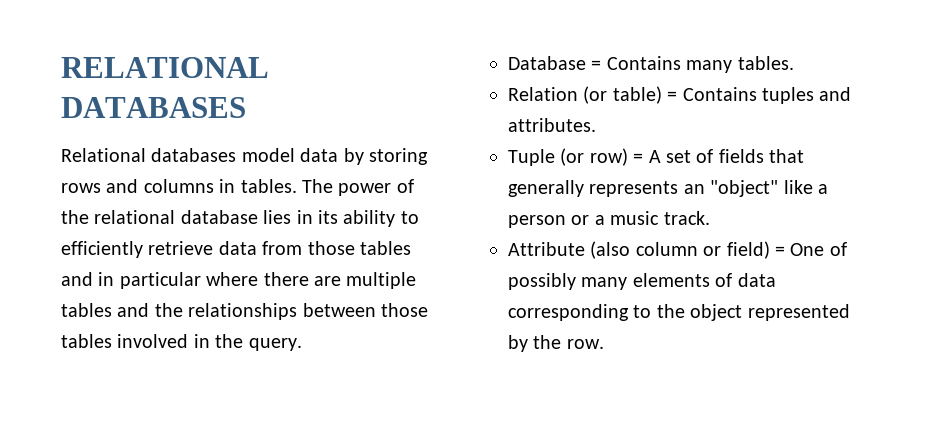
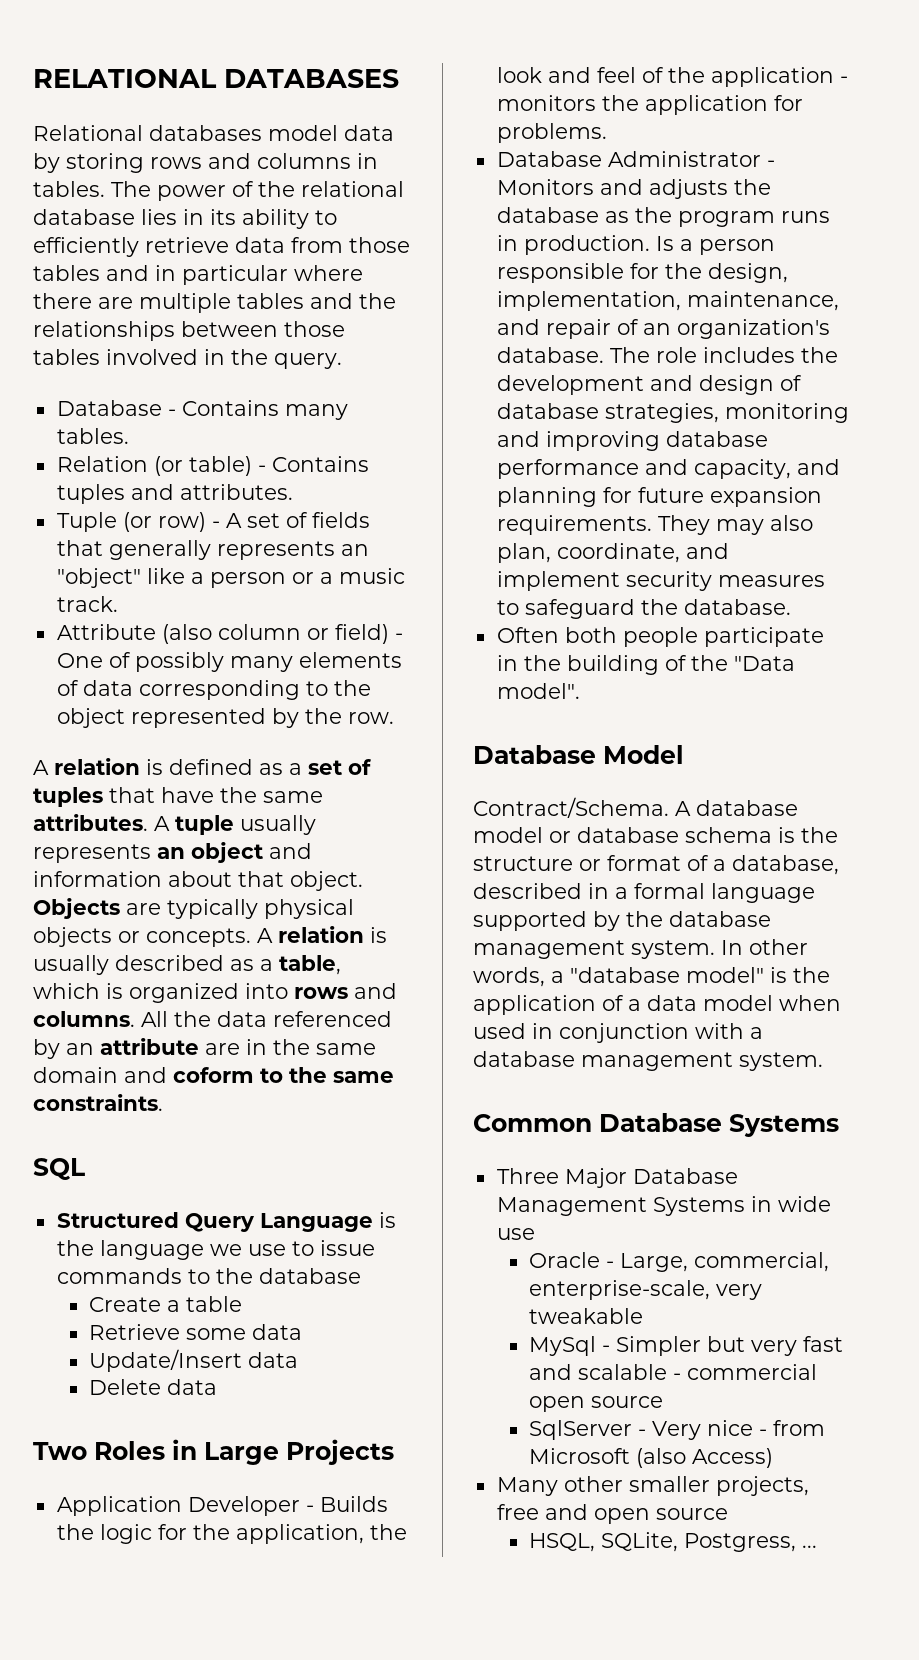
- Database = Contains many tables.
+ Database - Contains many tables.
- Relation (or table) = Contains tuples and attributes.
+ Relation (or table) - Contains tuples and attributes.
- Tuple (or row) = A set of fields that generally represents an "object" like a person or a music track.
+ Tuple (or row) - A set of fields that generally represents an "object" like a person or a music track.
- Attribute (also column or field) = One of possibly many elements of data corresponding to the object represented by the row.
+ Attribute (also column or field) - One of possibly many elements of data corresponding to the object represented by the row.
+ A relation is defined as a set of tuples that have the same attributes. A tuple usually represents an object and information about that object. Objects are typically physical objects or concepts. A relation is usually described as a table, which is organized into rows and columns. All the data referenced by an attribute are in the same domain and coform to the same constraints.
+ SQL
+ Structured Query Language is the language we use to issue commands to the database
+ Create a table
+ Retrieve some data
+ Update/Insert data
+ Delete data
+ Two Roles in Large Projects
+ Application Developer - Builds the logic for the application, the look and feel of the application - monitors the application for problems.
+ Database Administrator - Monitors and adjusts the database as the program runs in production. Is a person responsible for the design, implementation, maintenance, and repair of an organization's database. The role includes the development and design of database strategies, monitoring and improving database performance and capacity, and planning for future expansion requirements. They may also plan, coordinate, and implement security measures to safeguard the database.
+ Often both people participate in the building of the "Data model".
+ Database Model
+ Contract/Schema. A database model or database schema is the structure or format of a database, described in a formal language supported by the database management system. In other words, a "database model" is the application of a data model when used in conjunction with a database management system.
+ Common Database Systems
+ Three Major Database Management Systems in wide use
+ Oracle - Large, commercial, enterprise-scale, very tweakable
+ MySql - Simpler but very fast and scalable - commercial open source
+ SqlServer - Very nice - from Microsoft (also Access)
+ Many other smaller projects, free and open source
+ HSQL, SQLite, Postgress, ...

